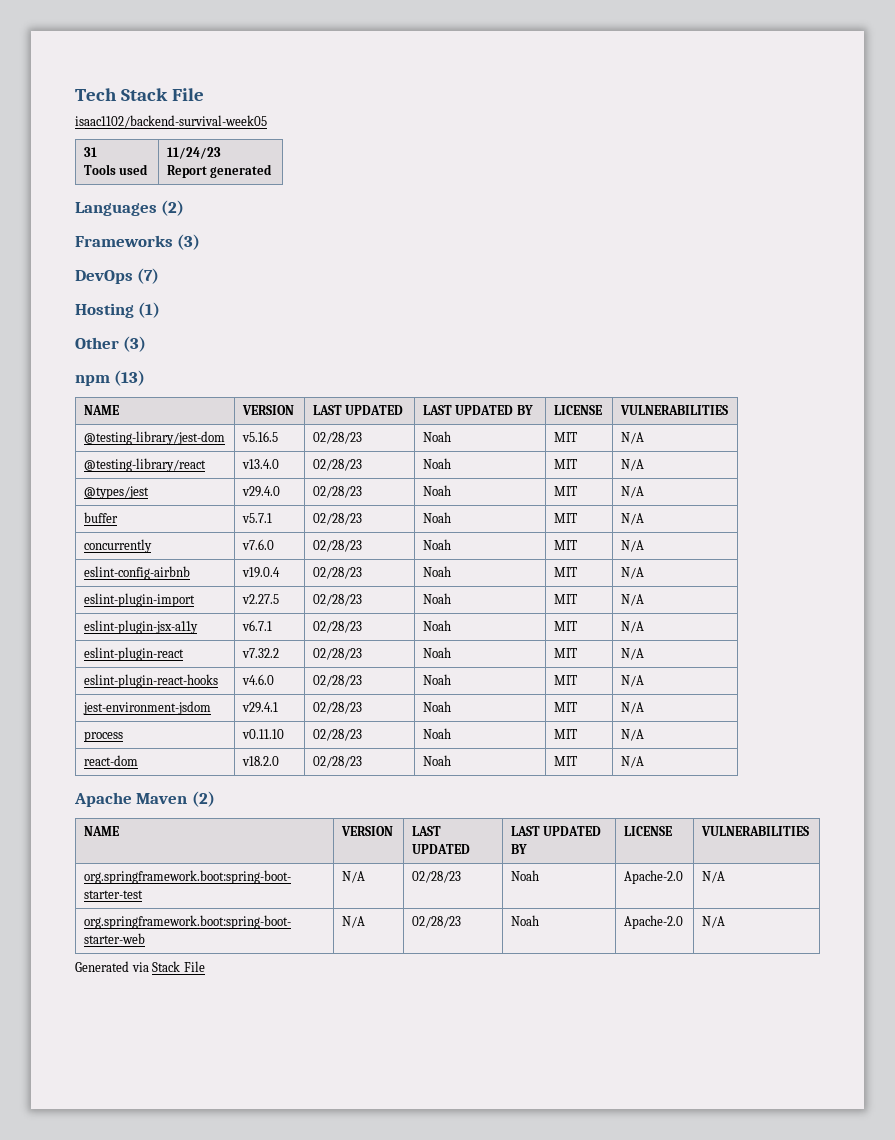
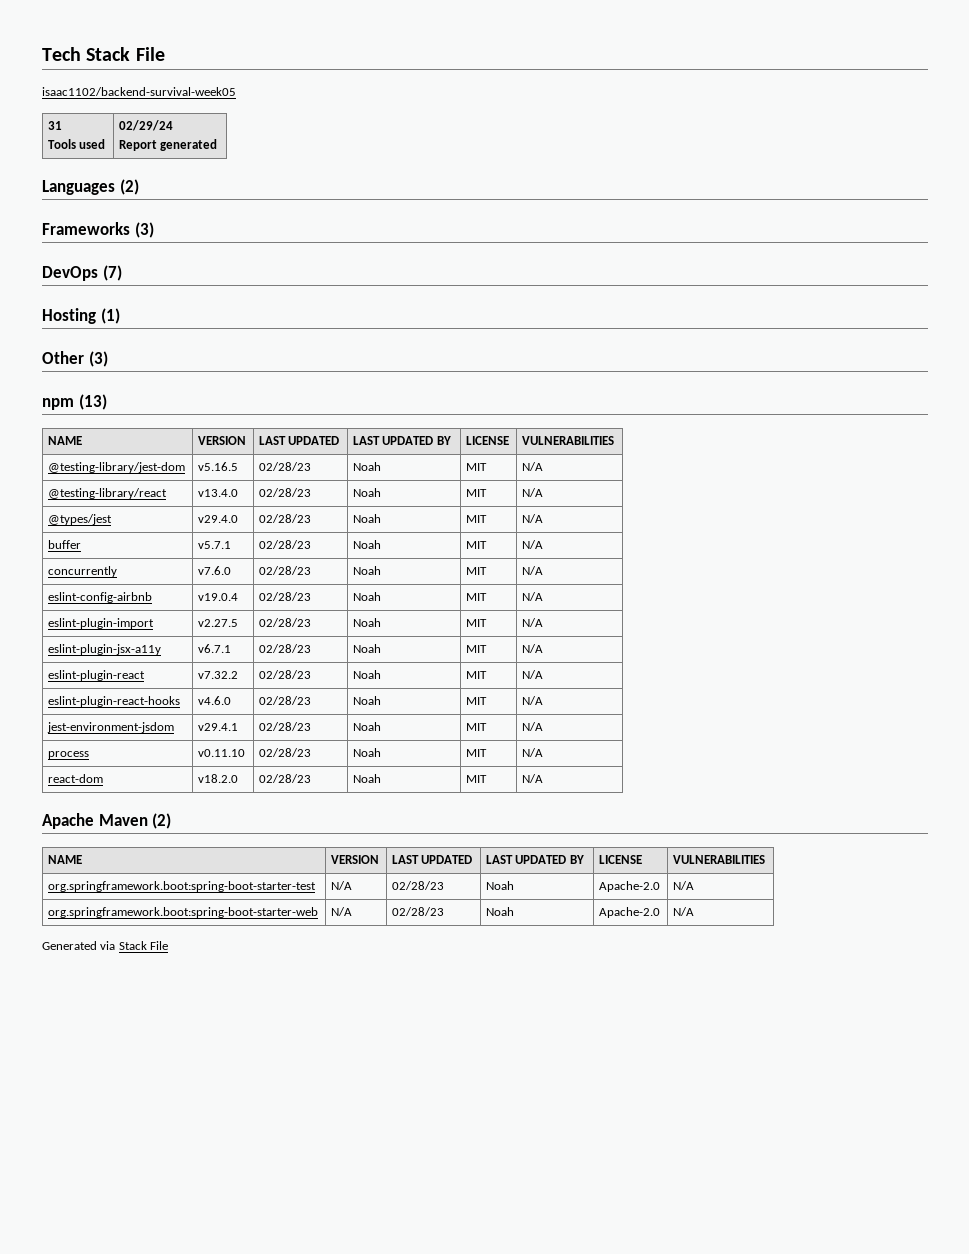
  31
- Tools used | 11/24/23
+ Tools used | 02/29/24

